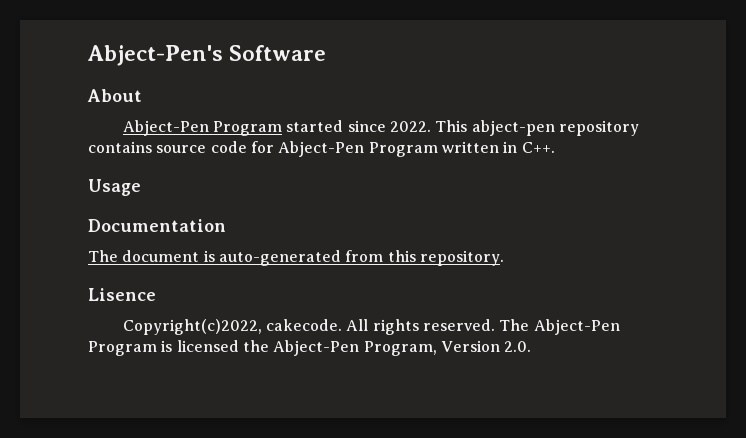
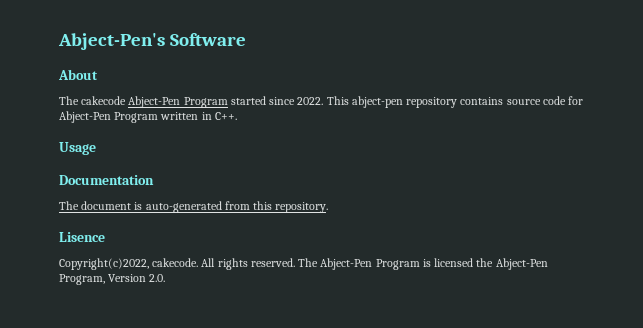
- Abject-Pen Program started since 2022.
+ The cakecode Abject-Pen Program started since 2022.

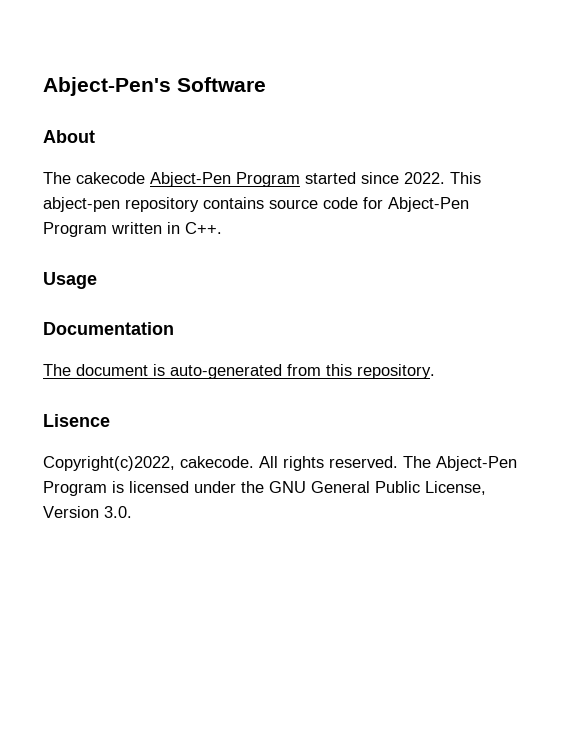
- The Abject-Pen Program is licensed the Abject-Pen Program, Version 2.0.
+ The Abject-Pen Program is licensed under the GNU General Public License, Version 3.0.

